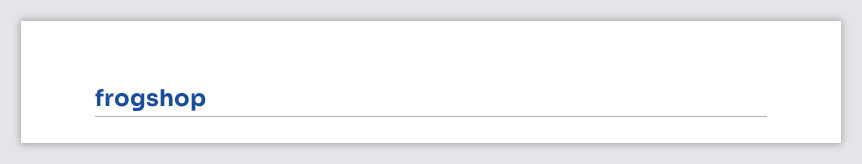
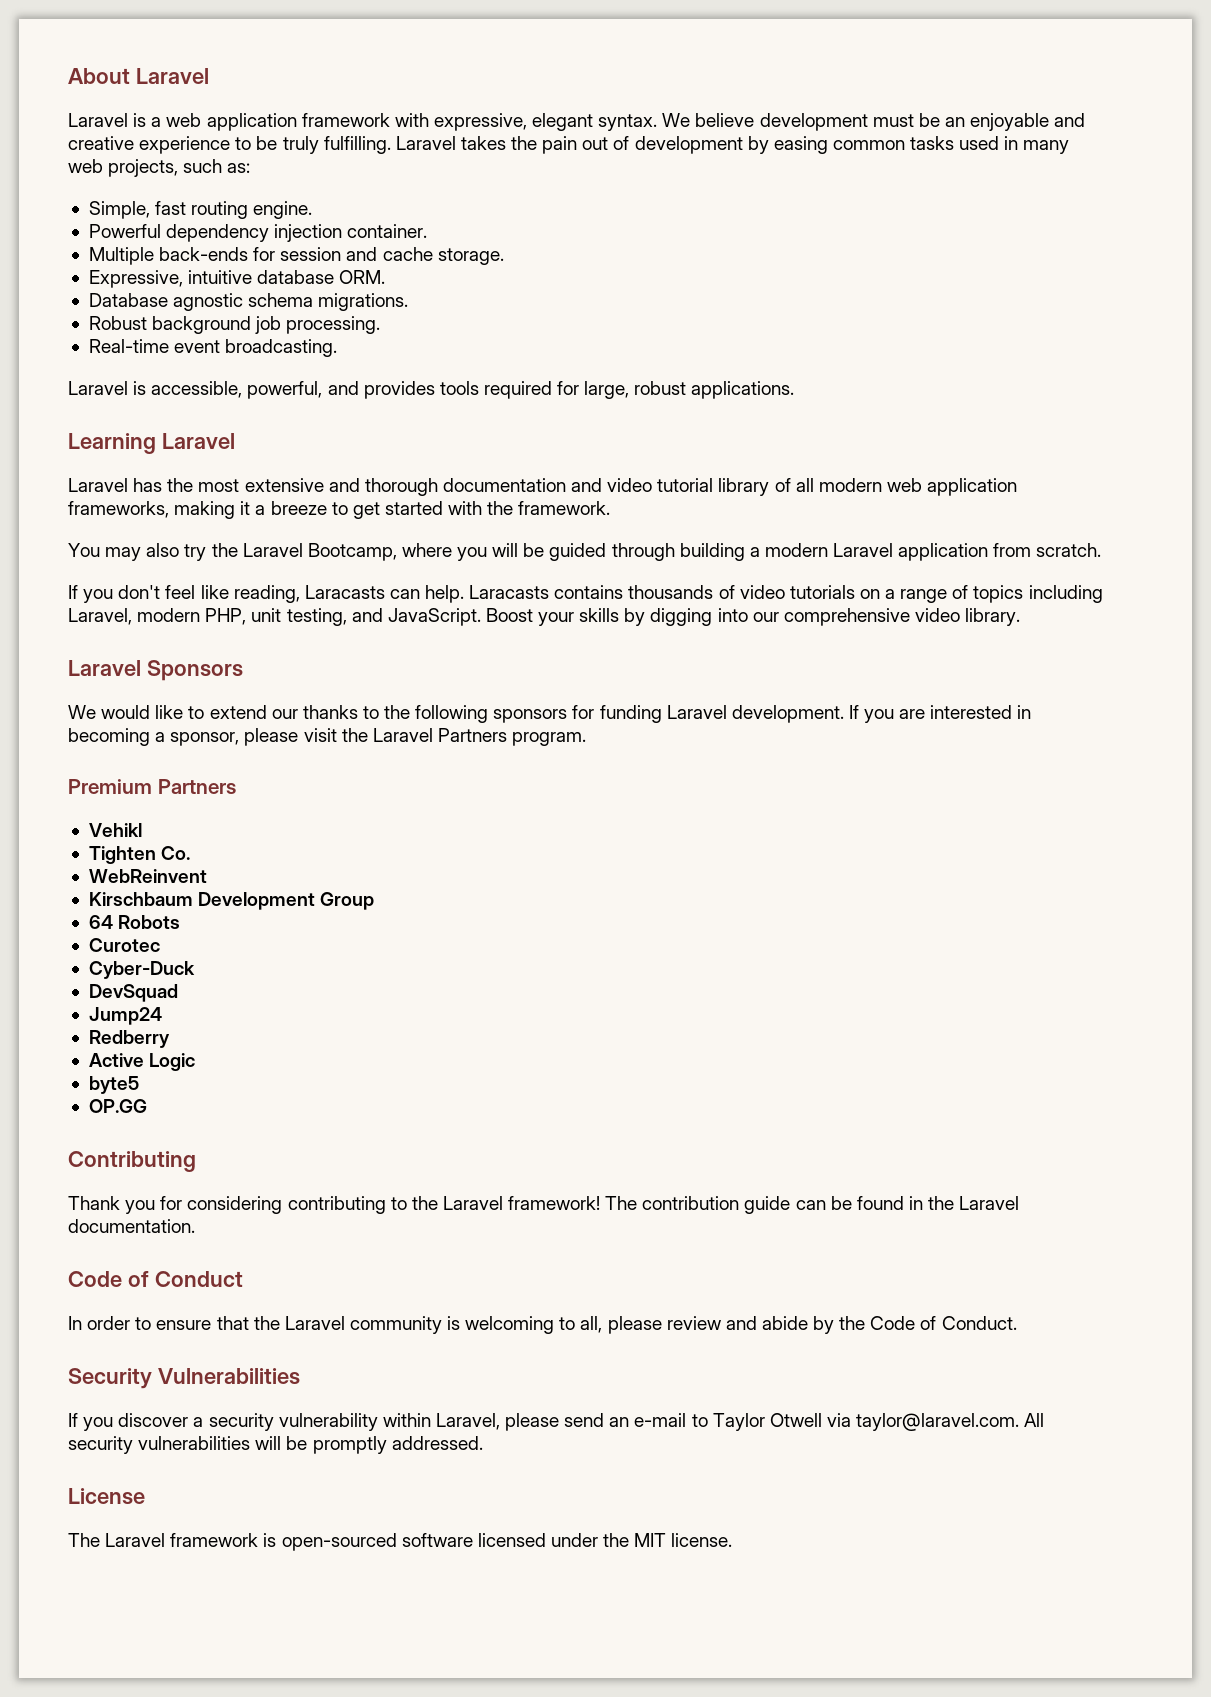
- frogshop
+ About Laravel
+ Laravel is a web application framework with expressive, elegant syntax. We believe development must be an enjoyable and creative experience to be truly fulfilling. Laravel takes the pain out of development by easing common tasks used in many web projects, such as:
+ Simple, fast routing engine.
+ Powerful dependency injection container.
+ Multiple back-ends for session and cache storage.
+ Expressive, intuitive database ORM.
+ Database agnostic schema migrations.
+ Robust background job processing.
+ Real-time event broadcasting.
+ Laravel is accessible, powerful, and provides tools required for large, robust applications.
+ Learning Laravel
+ Laravel has the most extensive and thorough documentation and video tutorial library of all modern web application frameworks, making it a breeze to get started with the framework.
+ You may also try the Laravel Bootcamp, where you will be guided through building a modern Laravel application from scratch.
+ If you don't feel like reading, Laracasts can help. Laracasts contains thousands of video tutorials on a range of topics including Laravel, modern PHP, unit testing, and JavaScript. Boost your skills by digging into our comprehensive video library.
+ Laravel Sponsors
+ We would like to extend our thanks to the following sponsors for funding Laravel development. If you are interested in becoming a sponsor, please visit the Laravel Partners program.
+ Premium Partners
+ Vehikl
+ Tighten Co.
+ WebReinvent
+ Kirschbaum Development Group
+ 64 Robots
+ Curotec
+ Cyber-Duck
+ DevSquad
+ Jump24
+ Redberry
+ Active Logic
+ byte5
+ OP.GG
+ Contributing
+ Thank you for considering contributing to the Laravel framework! The contribution guide can be found in the Laravel documentation.
+ Code of Conduct
+ In order to ensure that the Laravel community is welcoming to all, please review and abide by the Code of Conduct.
+ Security Vulnerabilities
+ If you discover a security vulnerability within Laravel, please send an e-mail to Taylor Otwell via taylor@laravel.com. All security vulnerabilities will be promptly addressed.
+ License
+ The Laravel framework is open-sourced software licensed under the MIT license.

